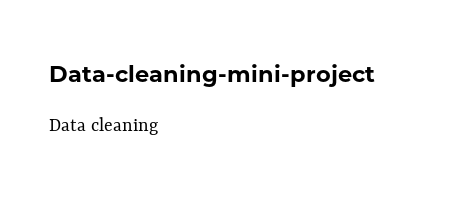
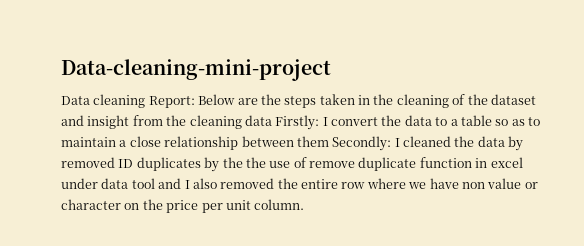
- Data cleaning
+ Data cleaning Report: Below are the steps taken in the cleaning of the dataset and insight from the cleaning data Firstly: I convert the data to a table so as to maintain a close relationship between them Secondly: I cleaned the data by removed ID duplicates by the the use of remove duplicate function in excel under data tool and I also removed the entire row where we have non value or character on the price per unit column.

